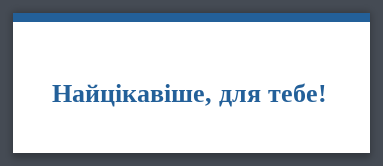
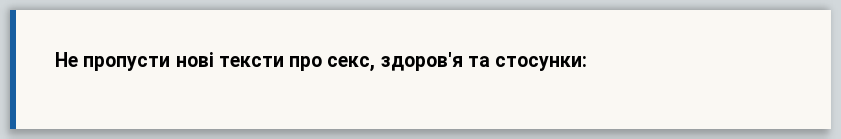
- Найцікавіше, для тебе!
+ Не пропусти нові тексти про секс, здоров'я та стосунки:

